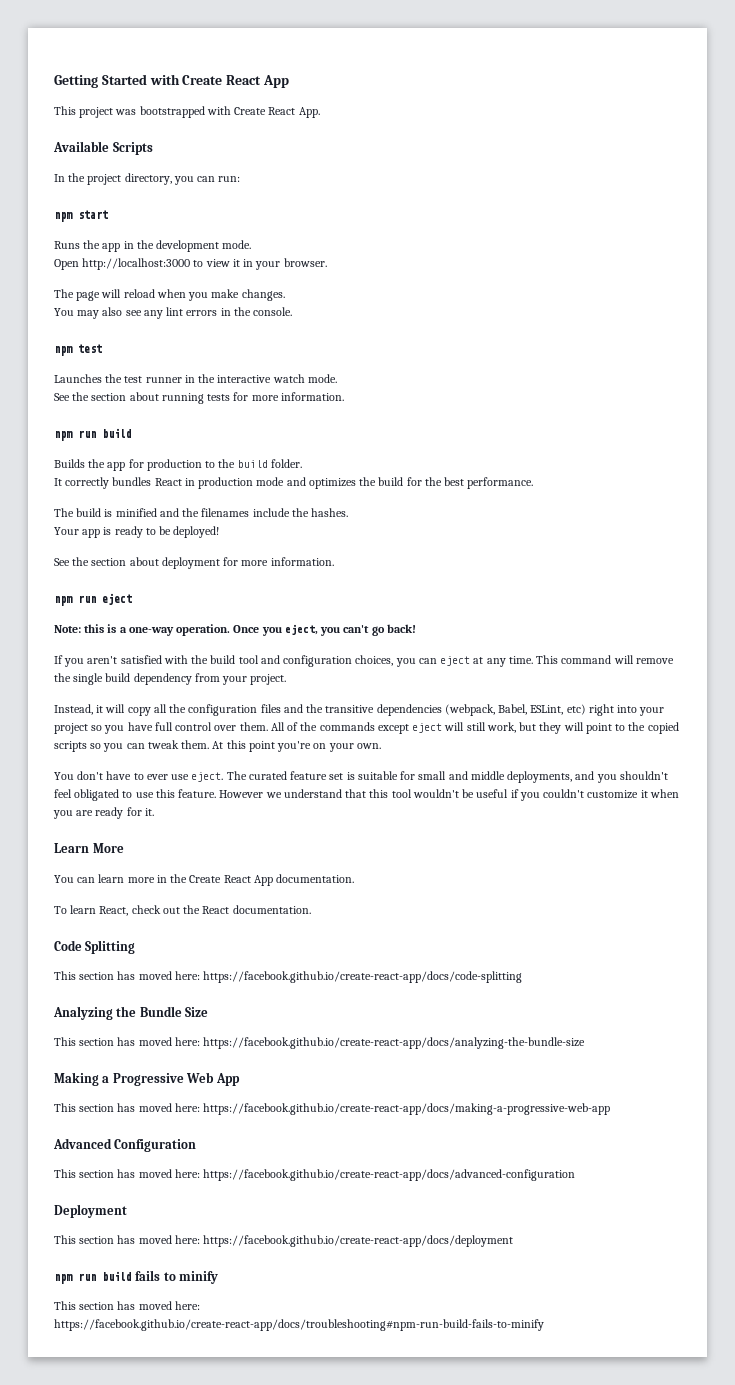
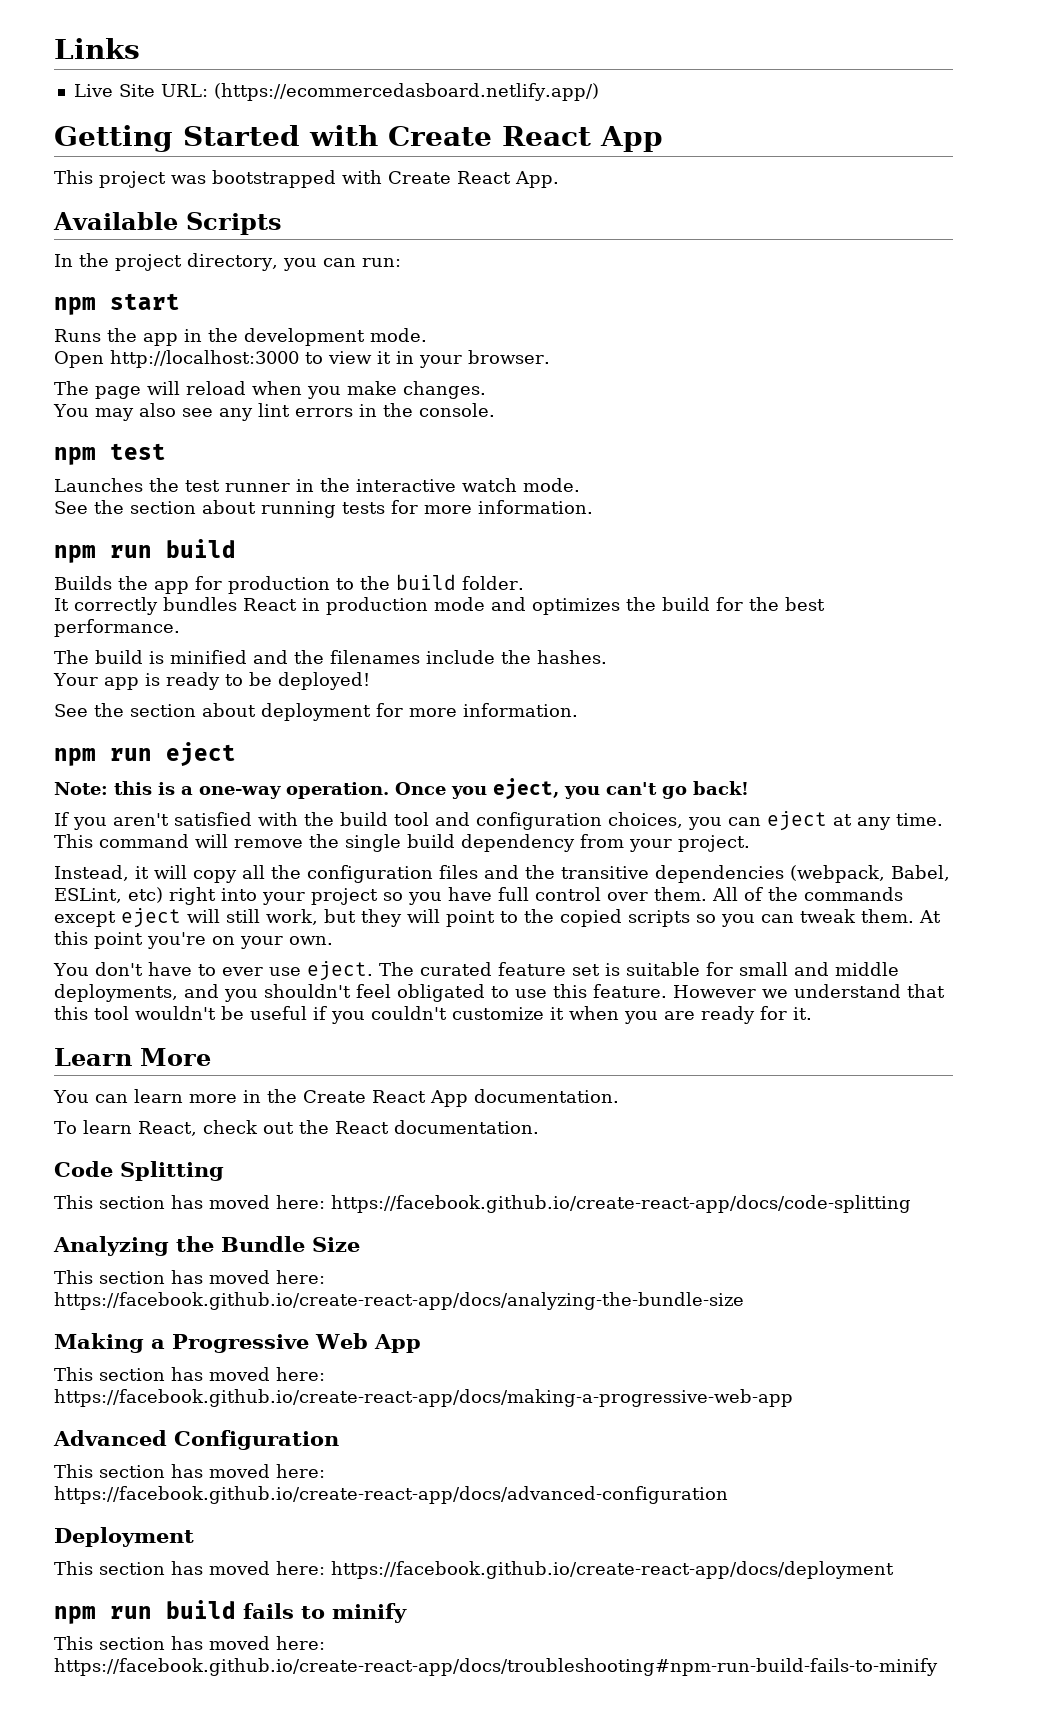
+ Links
+ Live Site URL: (https://ecommercedasboard.netlify.app/)

